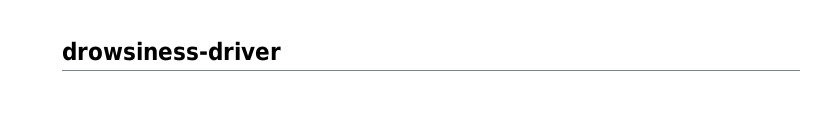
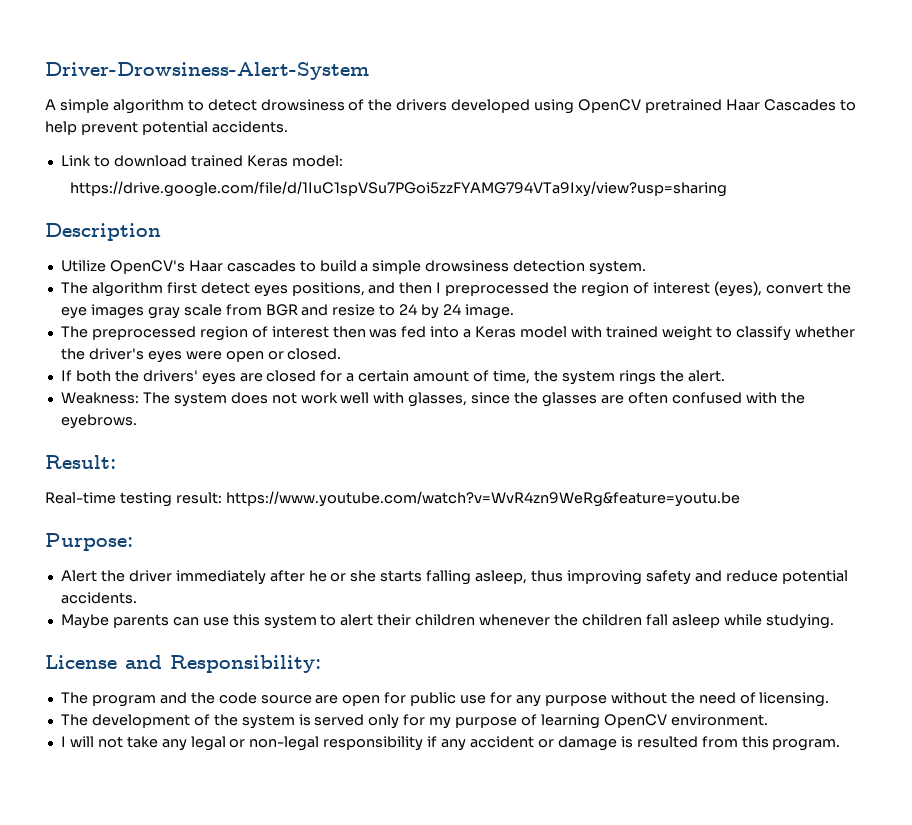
- drowsiness-driver
+ Driver-Drowsiness-Alert-System
+ A simple algorithm to detect drowsiness of the drivers developed using OpenCV pretrained Haar Cascades to help prevent potential accidents.
+ Link to download trained Keras model:
+ https://drive.google.com/file/d/1IuC1spVSu7PGoi5zzFYAMG794VTa9Ixy/view?usp=sharing
+ Description
+ Utilize OpenCV's Haar cascades to build a simple drowsiness detection system.
+ The algorithm first detect eyes positions, and then I preprocessed the region of interest (eyes), convert the eye images gray scale from BGR and resize to 24 by 24 image.
+ The preprocessed region of interest then was fed into a Keras model with trained weight to classify whether the driver's eyes were open or closed.
+ If both the drivers' eyes are closed for a certain amount of time, the system rings the alert.
+ Weakness: The system does not work well with glasses, since the glasses are often confused with the eyebrows.
+ Result:
+ Real-time testing result: https://www.youtube.com/watch?v=WvR4zn9WeRg&feature=youtu.be
+ Purpose:
+ Alert the driver immediately after he or she starts falling asleep, thus improving safety and reduce potential accidents.
+ Maybe parents can use this system to alert their children whenever the children fall asleep while studying.
+ License and Responsibility:
+ The program and the code source are open for public use for any purpose without the need of licensing.
+ The development of the system is served only for my purpose of learning OpenCV environment.
+ I will not take any legal or non-legal responsibility if any accident or damage is resulted from this program.

